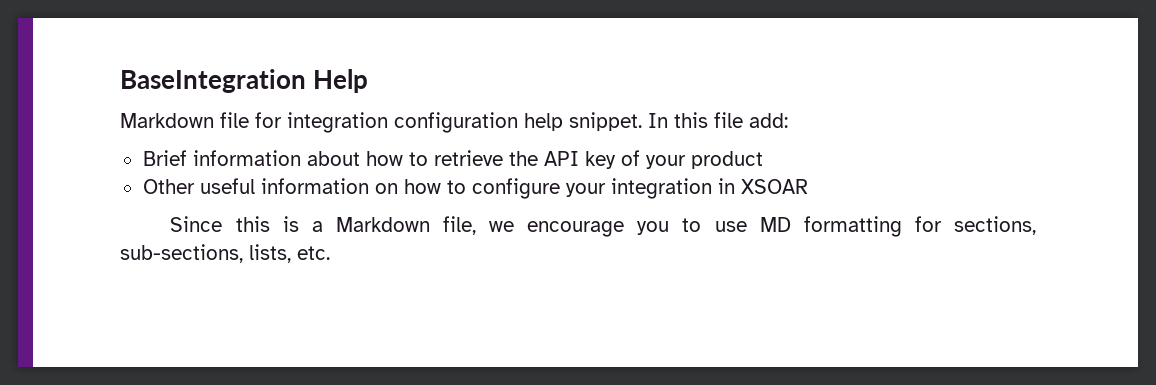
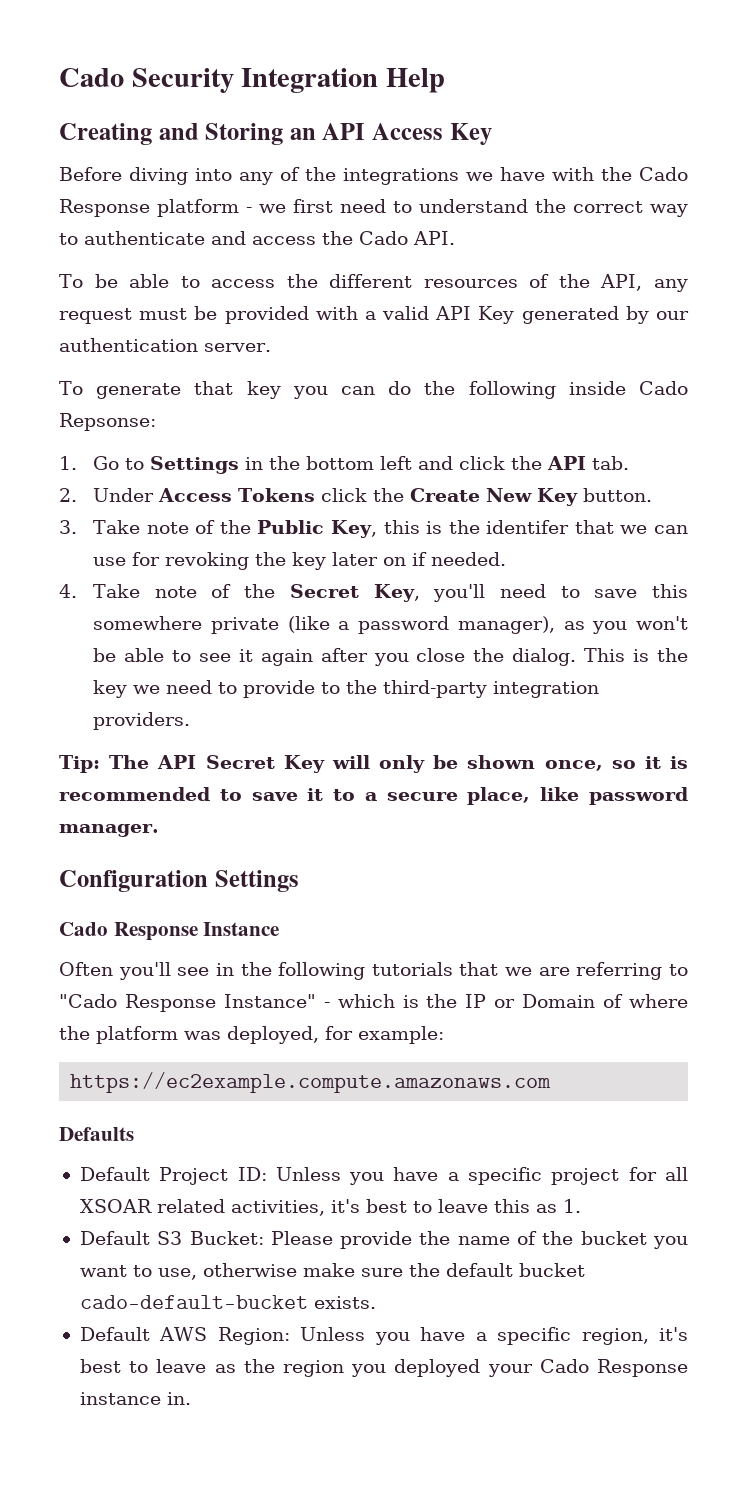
- BaseIntegration Help
- Markdown file for integration configuration help snippet. In this file add:
- Brief information about how to retrieve the API key of your product
- Other useful information on how to configure your integration in XSOAR
- Since this is a Markdown file, we encourage you to use MD formatting for sections, sub-sections, lists, etc.
+ Cado Security Integration Help
+ Creating and Storing an API Access Key
+ Before diving into any of the integrations we have with the Cado Response platform - we first need to understand the correct way to authenticate and access the Cado API.
+ To be able to access the different resources of the API, any request must be provided with a valid API Key generated by our authentication server.
+ To generate that key you can do the following inside Cado Repsonse:
+ 1. Go to Settings in the bottom left and click the API tab.
+ 2. Under Access Tokens click the Create New Key button.
+ 3. Take note of the Public Key, this is the identifer that we can use for revoking the key later on if needed.
+ 4. Take note of the Secret Key, you'll need to save this somewhere private (like a password manager), as you won't be able to see it again after you close the dialog. This is the key we need to provide to the third-party integration providers.
+ Tip: The API Secret Key will only be shown once, so it is recommended to save it to a secure place, like password manager.
+ Configuration Settings
+ Cado Response Instance
+ Often you'll see in the following tutorials that we are referring to "Cado Response Instance" - which is the IP or Domain of where the platform was deployed, for example:
+ https://ec2example.compute.amazonaws.com
+ Defaults
+ Default Project ID: Unless you have a specific project for all XSOAR related activities, it's best to leave this as 1.
+ Default S3 Bucket: Please provide the name of the bucket you want to use, otherwise make sure the default bucket cado-default-bucket exists.
+ Default AWS Region: Unless you have a specific region, it's best to leave as the region you deployed your Cado Response instance in.

